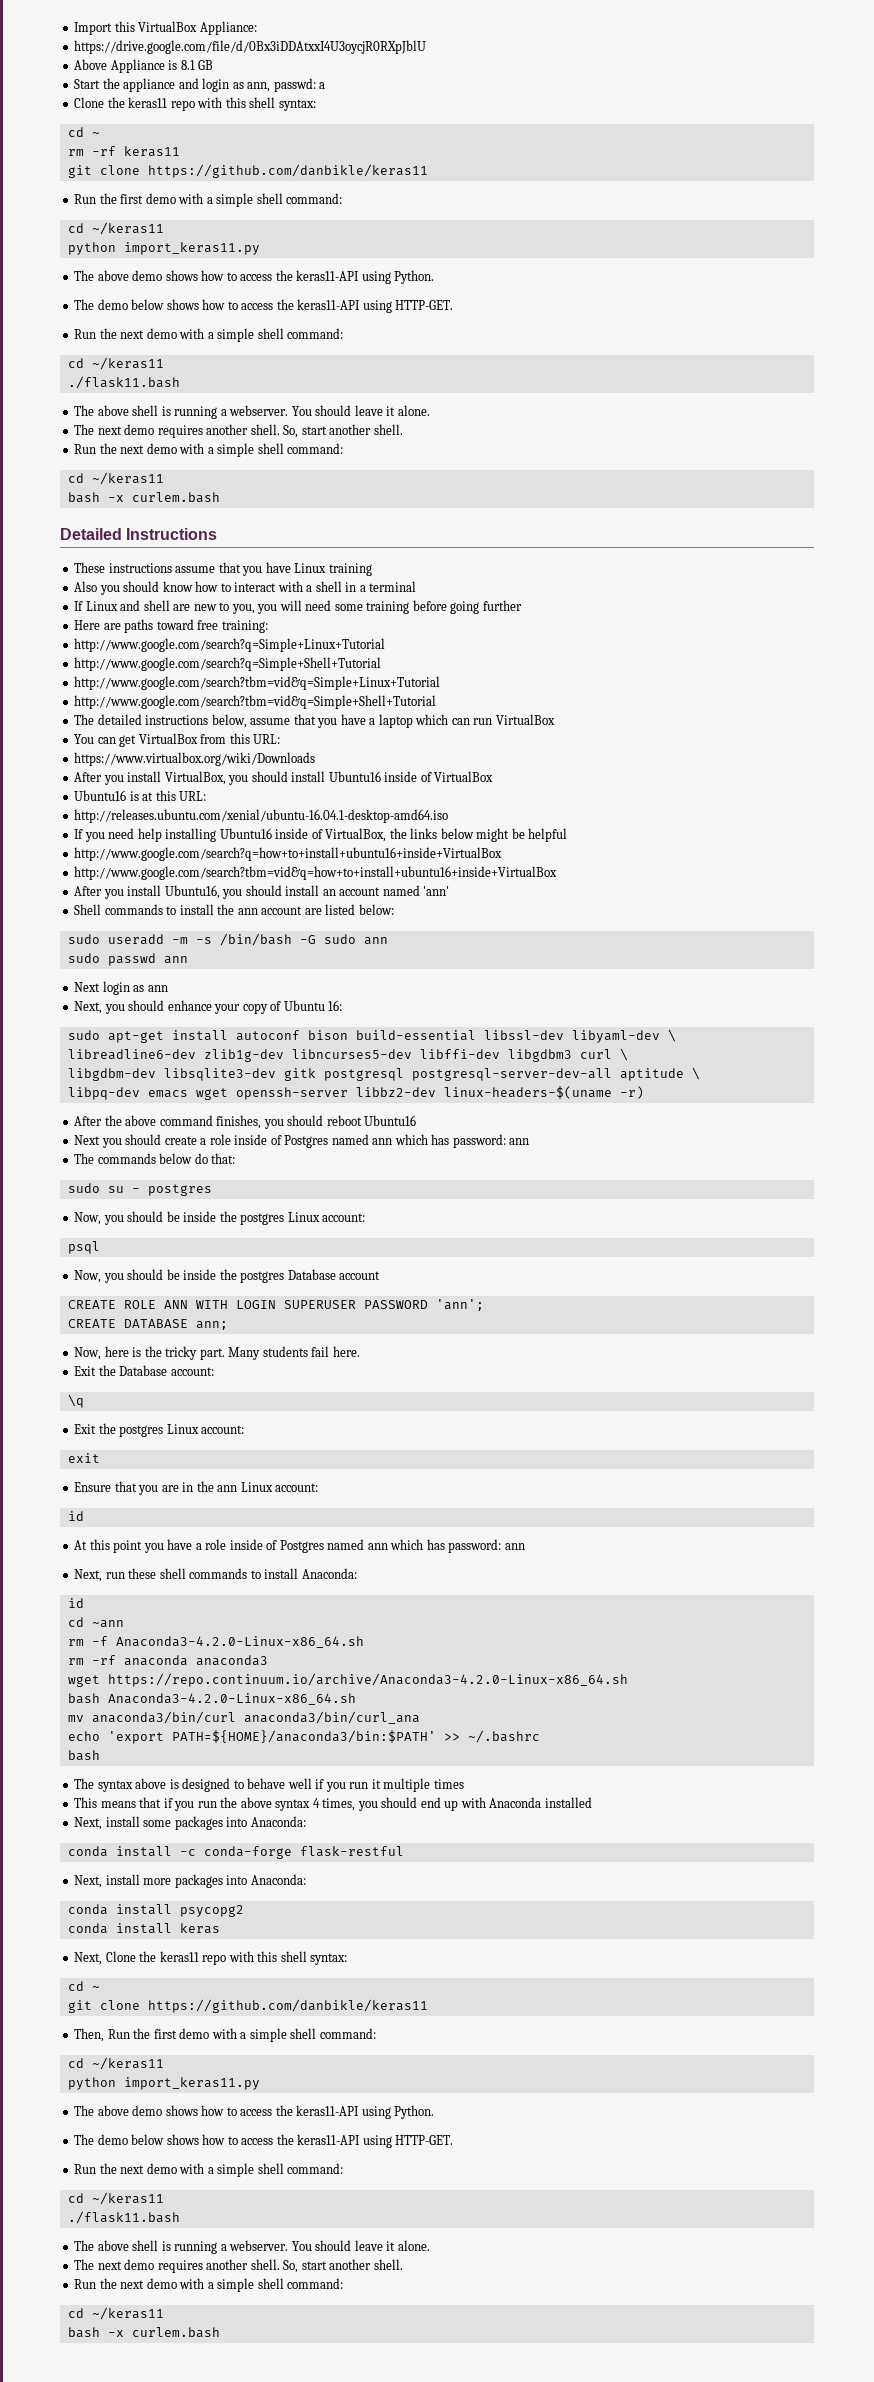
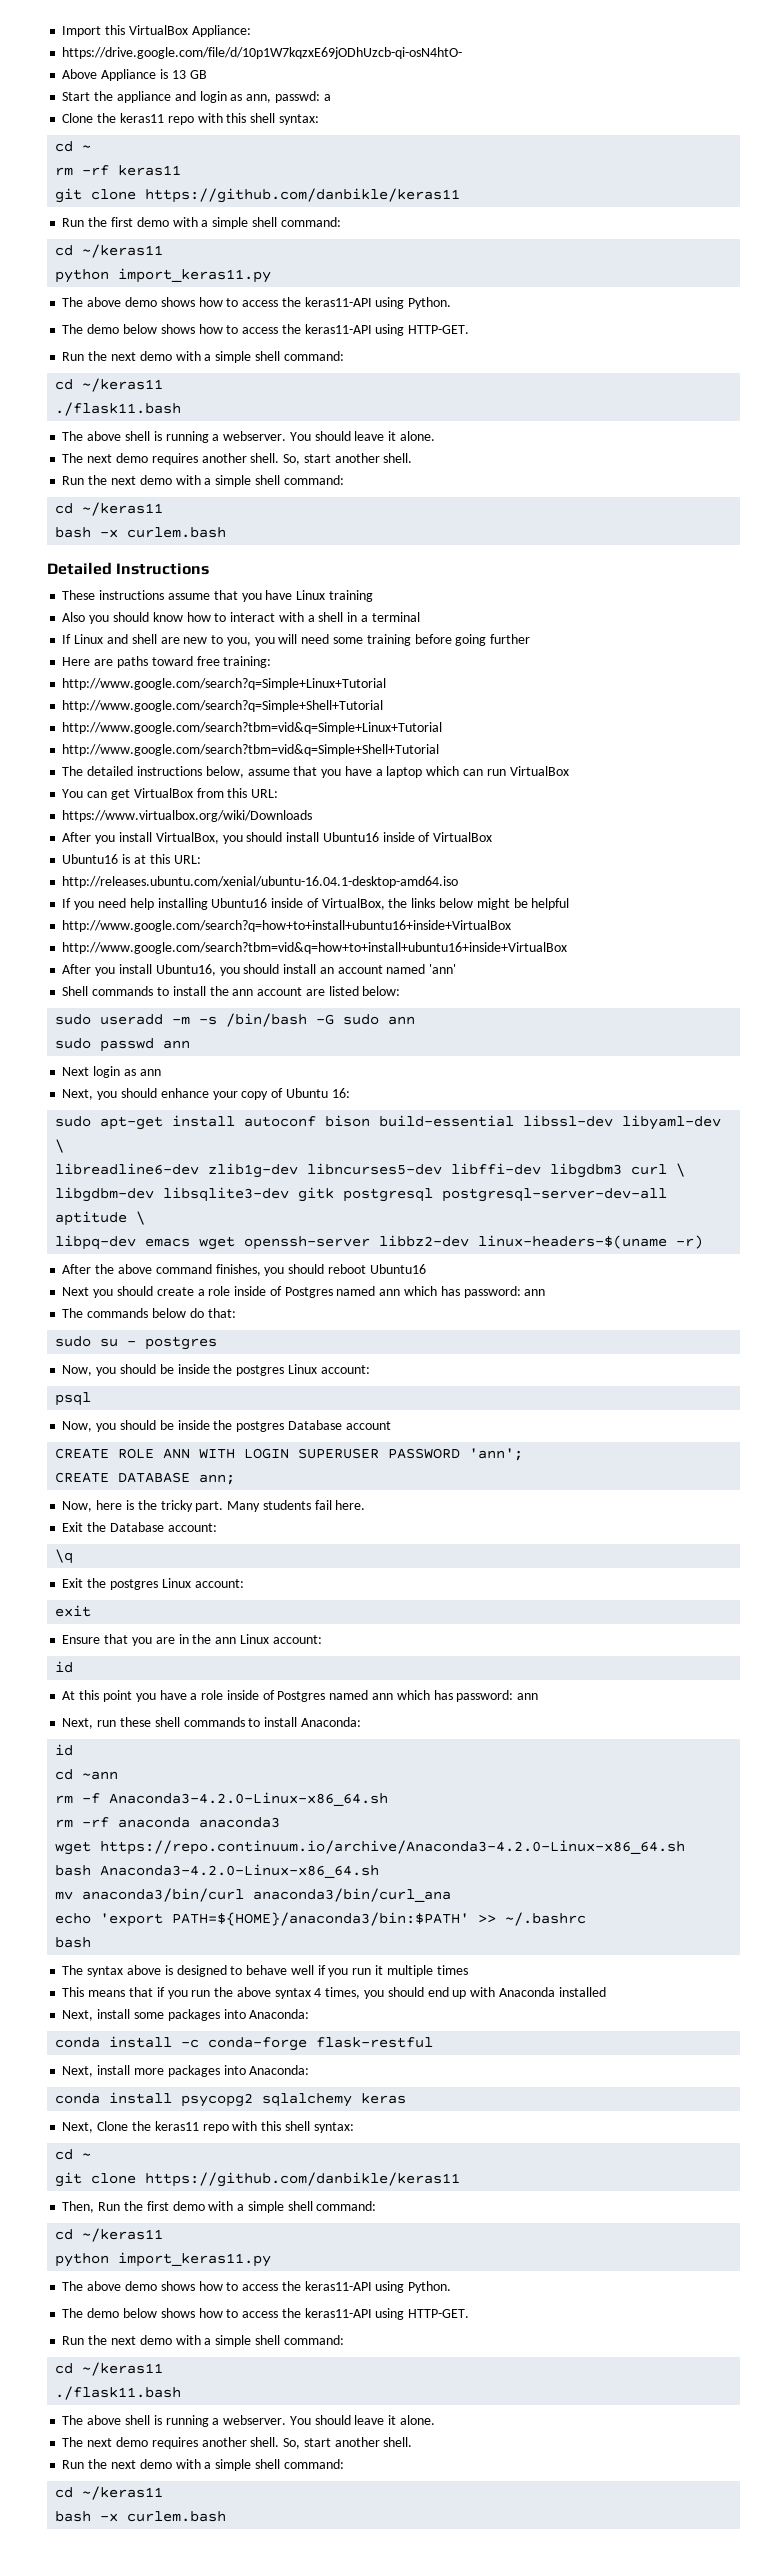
- https://drive.google.com/file/d/0Bx3iDDAtxxI4U3oycjR0RXpJblU
+ https://drive.google.com/file/d/10p1W7kqzxE69jODhUzcb-qi-osN4htO-
- Above Appliance is 8.1 GB
+ Above Appliance is 13 GB
- conda install psycopg2
- conda install keras
+ conda install psycopg2 sqlalchemy keras

